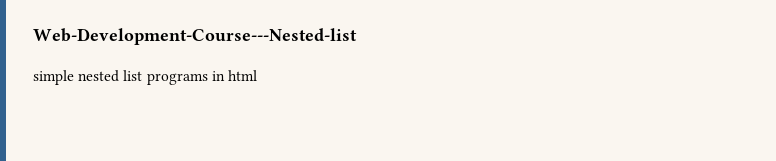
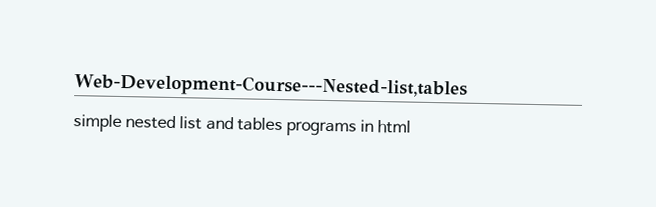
- Web-Development-Course---Nested-list
+ Web-Development-Course---Nested-list,tables
- simple nested list programs in html
+ simple nested list and tables programs in html

